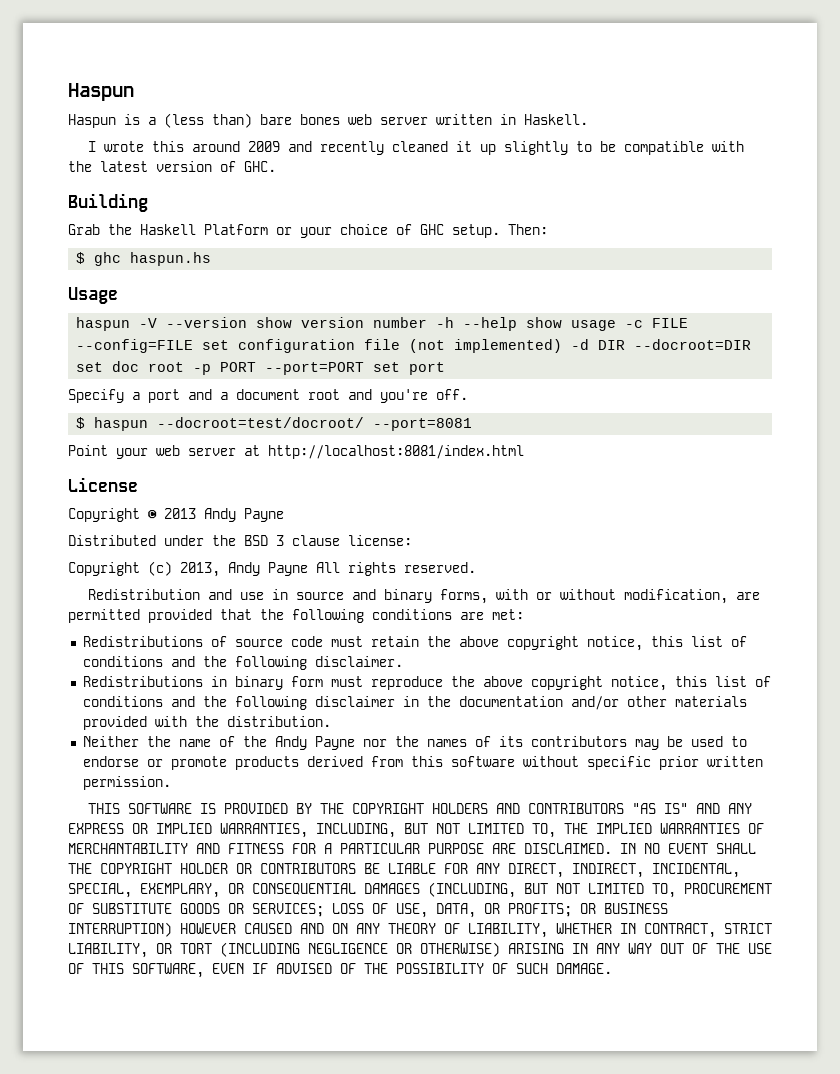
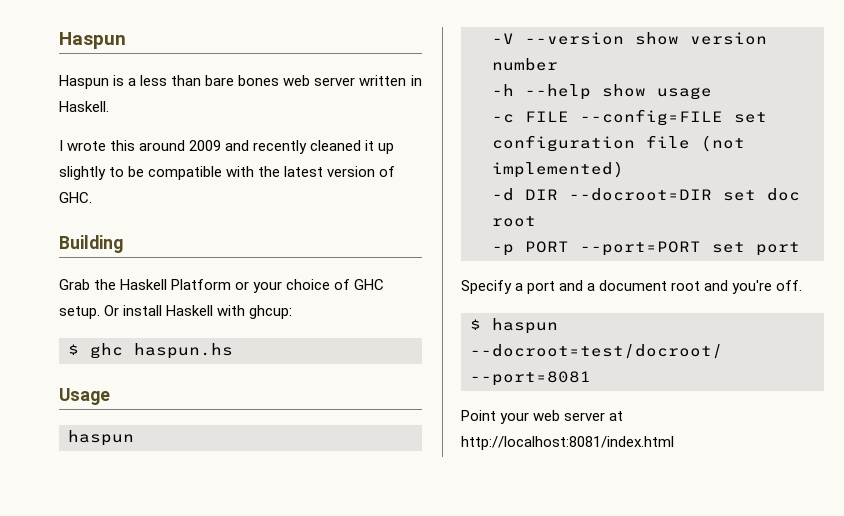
- Haspun is a (less than) bare bones web server written in Haskell.
+ Haspun is a less than bare bones web server written in Haskell.
- Then:
+ Or install Haskell with ghcup:
  Usage
- haspun -V --version show version number -h --help show usage -c FILE --config=FILE set configuration file (not implemented) -d DIR --docroot=DIR set doc root -p PORT --port=PORT set port
+ haspun
+ -V --version show version number
+ -h --help show usage
+ -c FILE --config=FILE set configuration file (not implemented)
+ -d DIR --docroot=DIR set doc root
+ -p PORT --port=PORT set port
- License
- Copyright © 2013 Andy Payne
- Distributed under the BSD 3 clause license:
- Copyright (c) 2013, Andy Payne All rights reserved.
- Redistribution and use in source and binary forms, with or without modification, are permitted provided that the following conditions are met:
- Redistributions of source code must retain the above copyright notice, this list of conditions and the following disclaimer.
- Redistributions in binary form must reproduce the above copyright notice, this list of conditions and the following disclaimer in the documentation and/or other materials provided with the distribution.
- Neither the name of the Andy Payne nor the names of its contributors may be used to endorse or promote products derived from this software without specific prior written permission.
- THIS SOFTWARE IS PROVIDED BY THE COPYRIGHT HOLDERS AND CONTRIBUTORS "AS IS" AND ANY EXPRESS OR IMPLIED WARRANTIES, INCLUDING, BUT NOT LIMITED TO, THE IMPLIED WARRANTIES OF MERCHANTABILITY AND FITNESS FOR A PARTICULAR PURPOSE ARE DISCLAIMED. IN NO EVENT SHALL THE COPYRIGHT HOLDER OR CONTRIBUTORS BE LIABLE FOR ANY DIRECT, INDIRECT, INCIDENTAL, SPECIAL, EXEMPLARY, OR CONSEQUENTIAL DAMAGES (INCLUDING, BUT NOT LIMITED TO, PROCUREMENT OF SUBSTITUTE GOODS OR SERVICES; LOSS OF USE, DATA, OR PROFITS; OR BUSINESS INTERRUPTION) HOWEVER CAUSED AND ON ANY THEORY OF LIABILITY, WHETHER IN CONTRACT, STRICT LIABILITY, OR TORT (INCLUDING NEGLIGENCE OR OTHERWISE) ARISING IN ANY WAY OUT OF THE USE OF THIS SOFTWARE, EVEN IF ADVISED OF THE POSSIBILITY OF SUCH DAMAGE.

